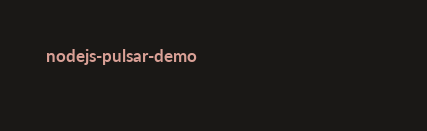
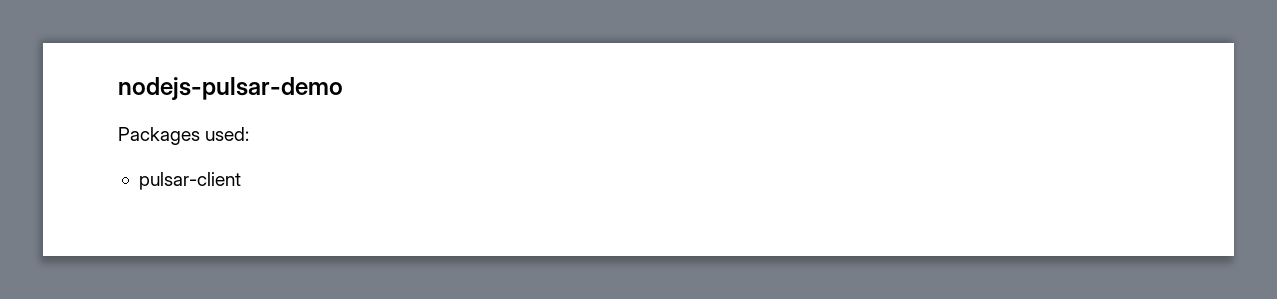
+ Packages used:
+ pulsar-client

